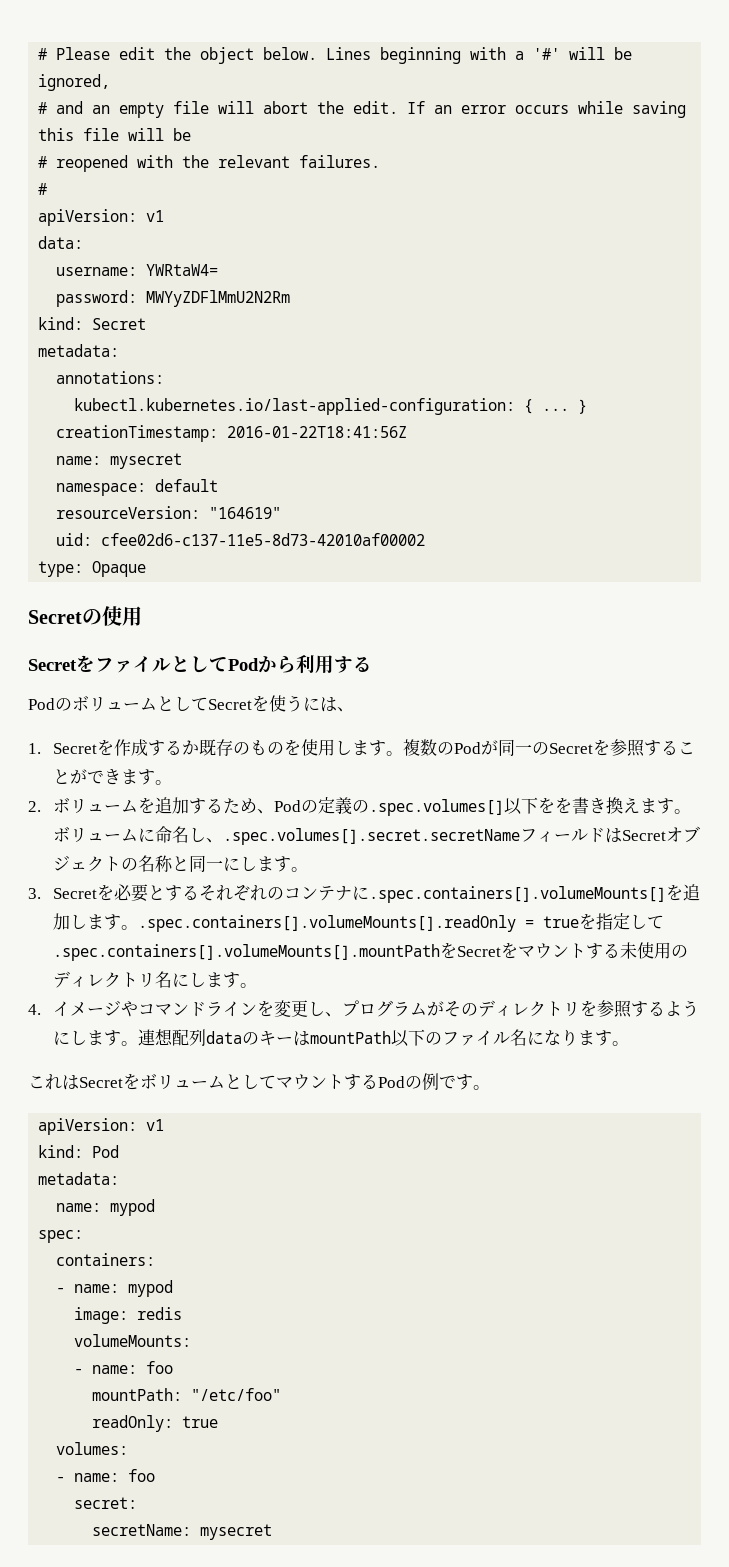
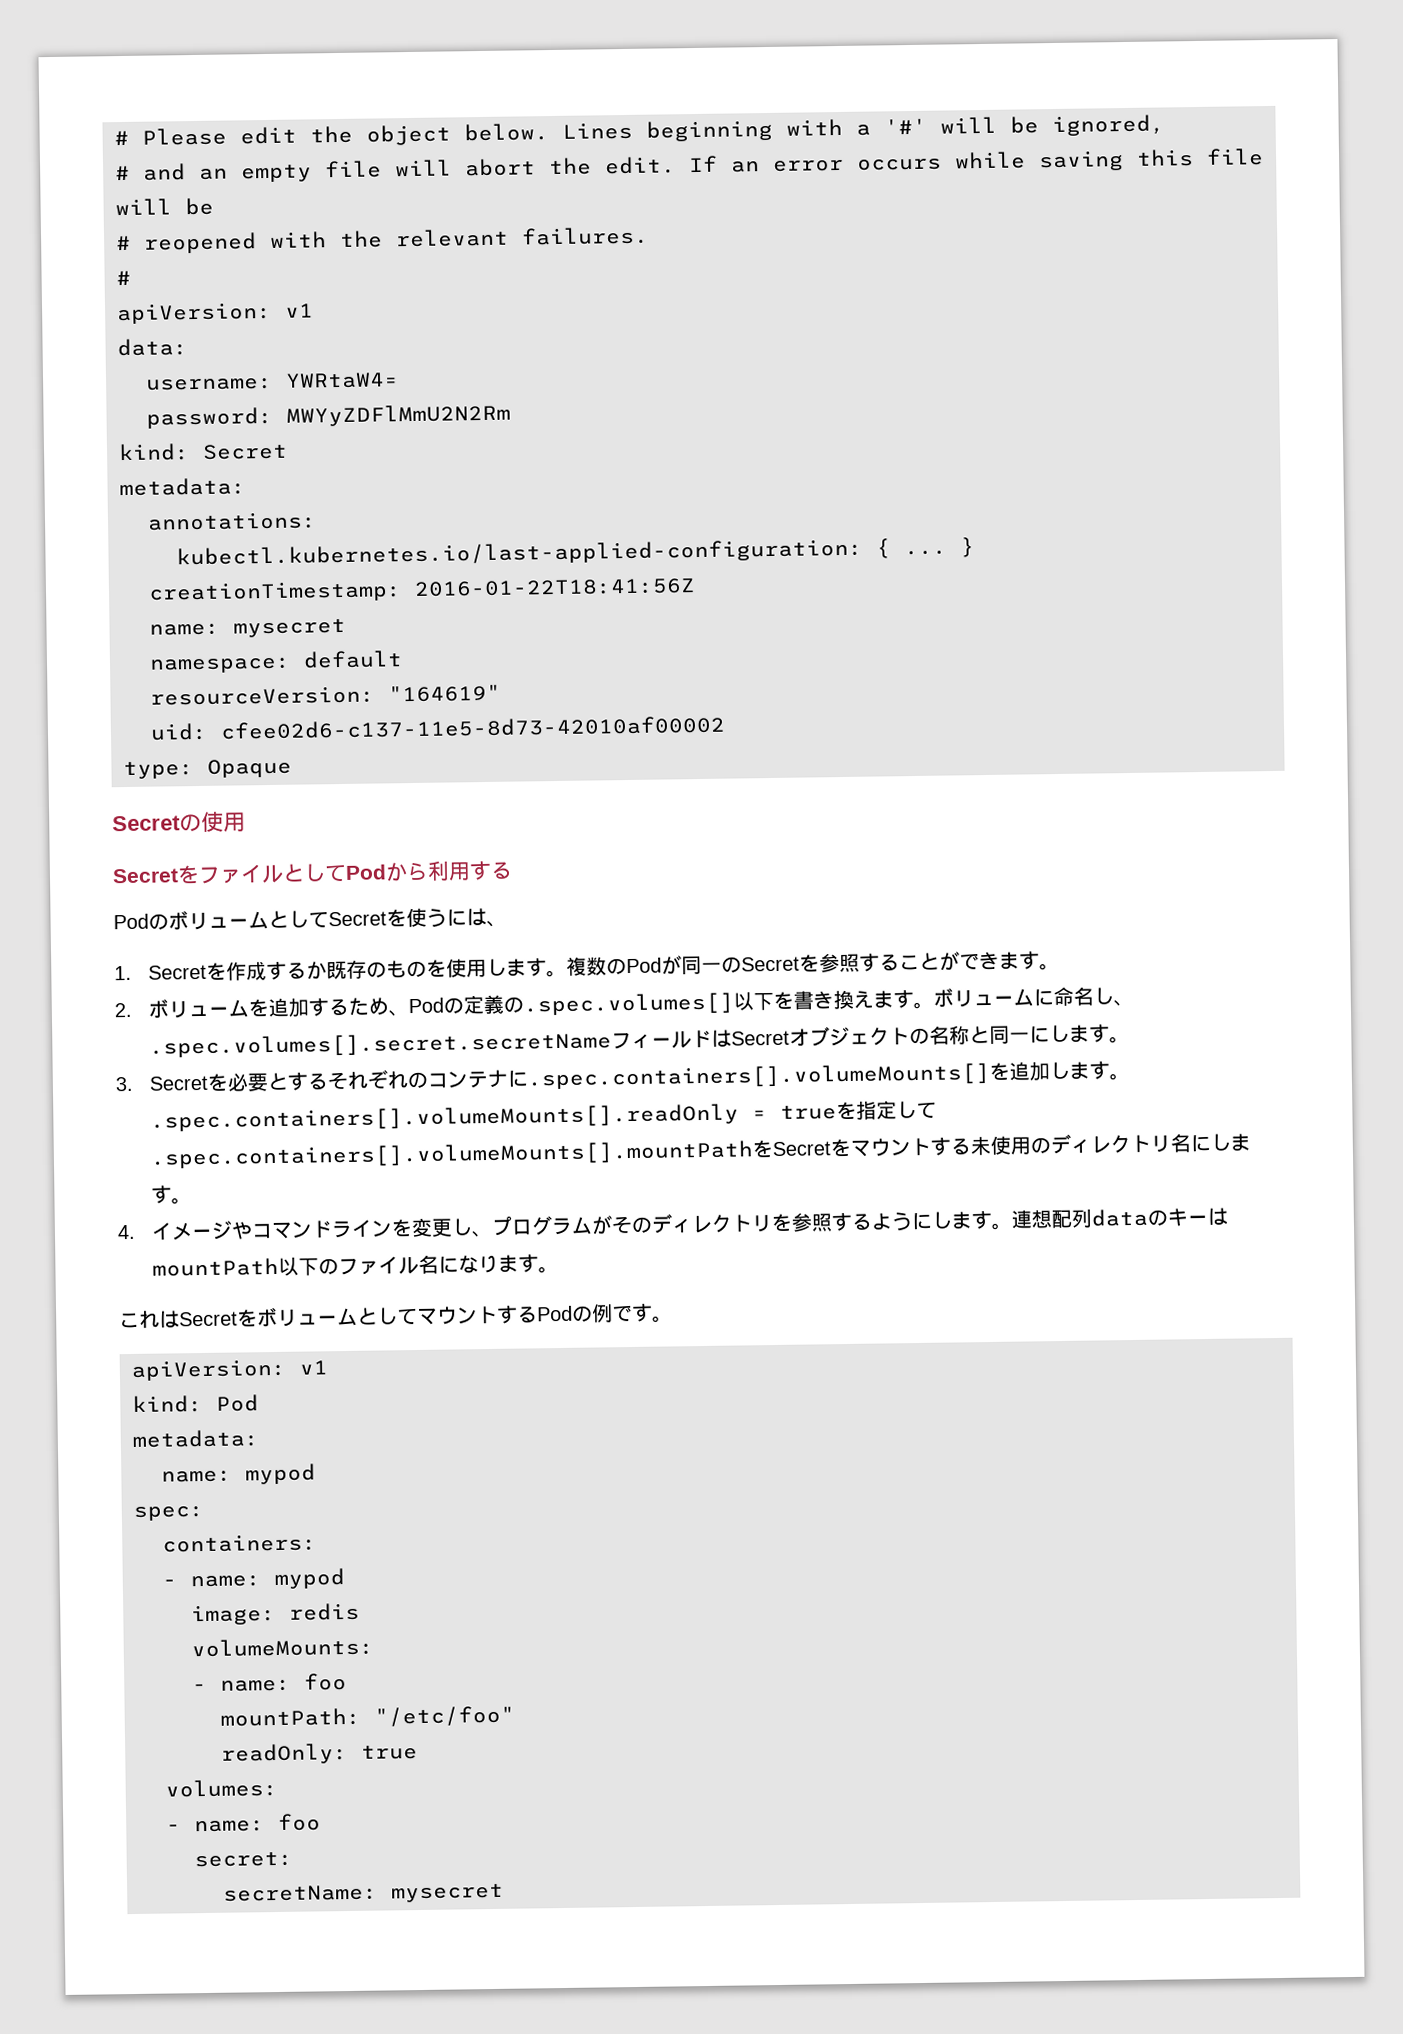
- 2.ボリュームを追加するため、Podの定義の.spec.volumes[]以下をを書き換えます。
+ 2.ボリュームを追加するため、Podの定義の.spec.volumes[]以下を書き換えます。

